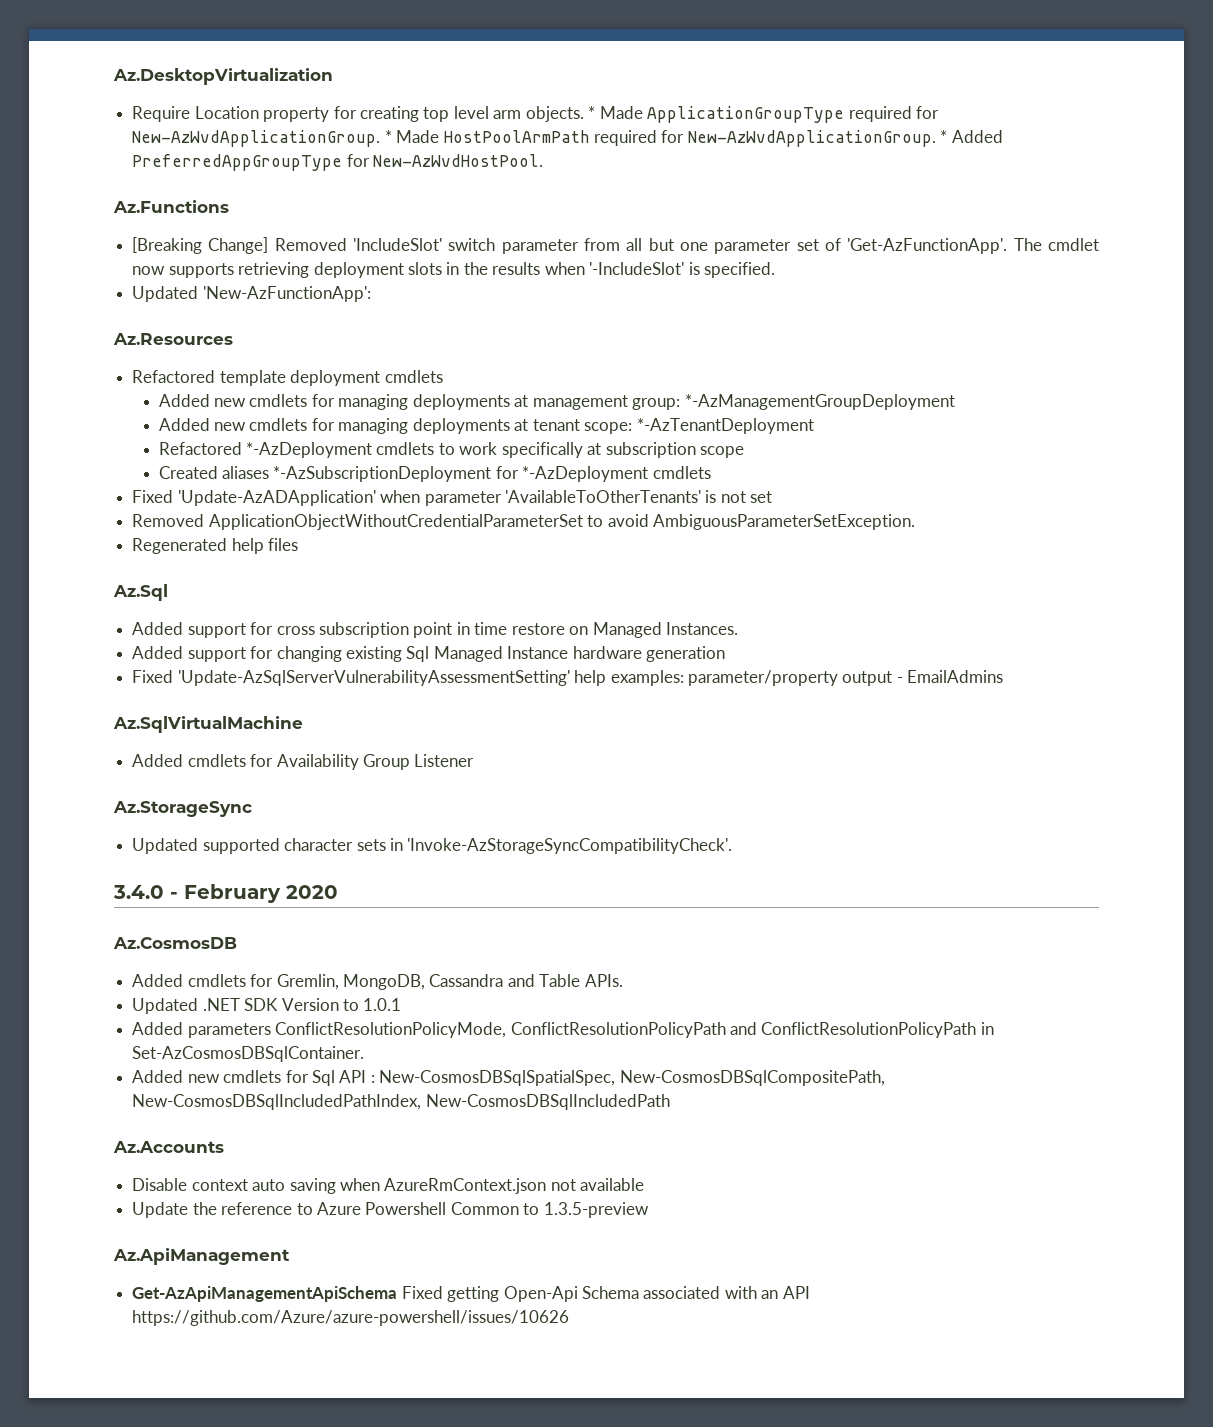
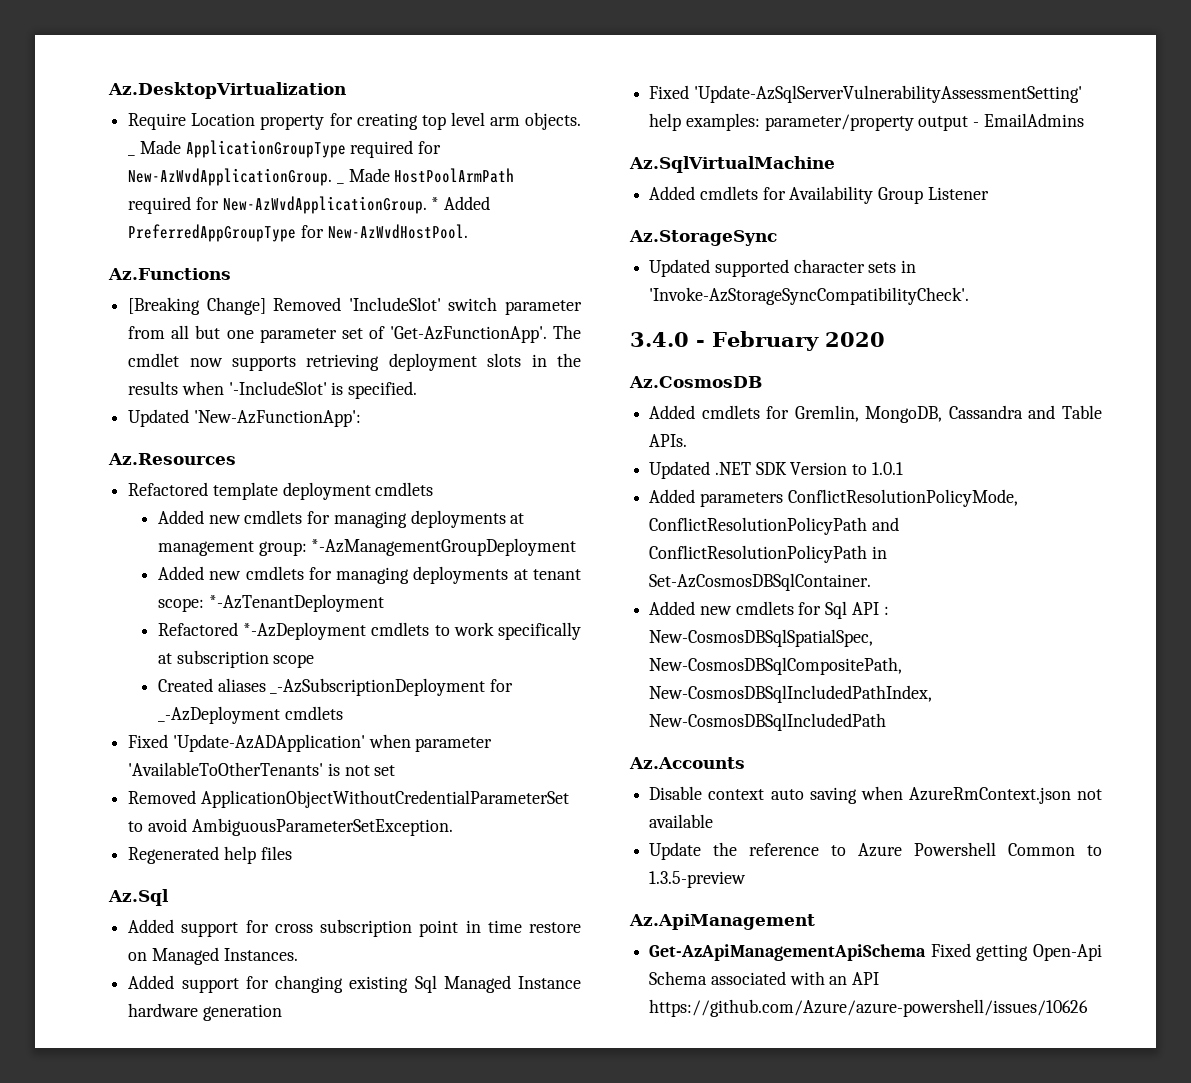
- * Made ApplicationGroupType required for New-AzWvdApplicationGroup.
+ _ Made ApplicationGroupType required for New-AzWvdApplicationGroup.
- * Made HostPoolArmPath required for New-AzWvdApplicationGroup.
+ _ Made HostPoolArmPath required for New-AzWvdApplicationGroup.
- Created aliases *-AzSubscriptionDeployment for *-AzDeployment cmdlets
+ Created aliases _-AzSubscriptionDeployment for _-AzDeployment cmdlets

